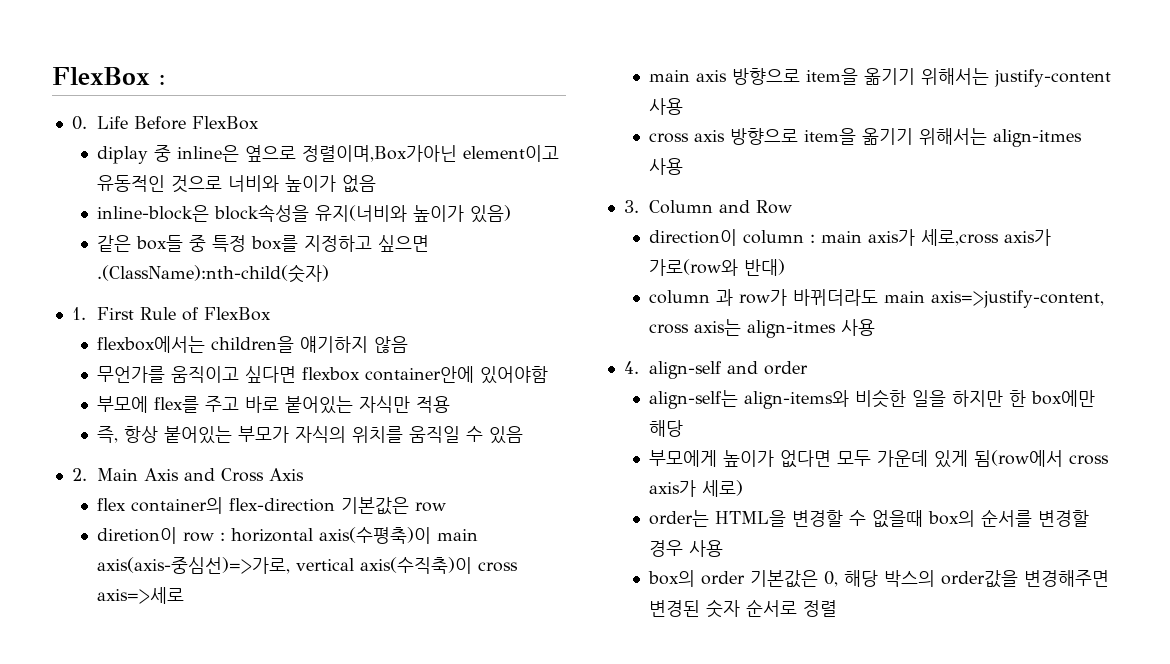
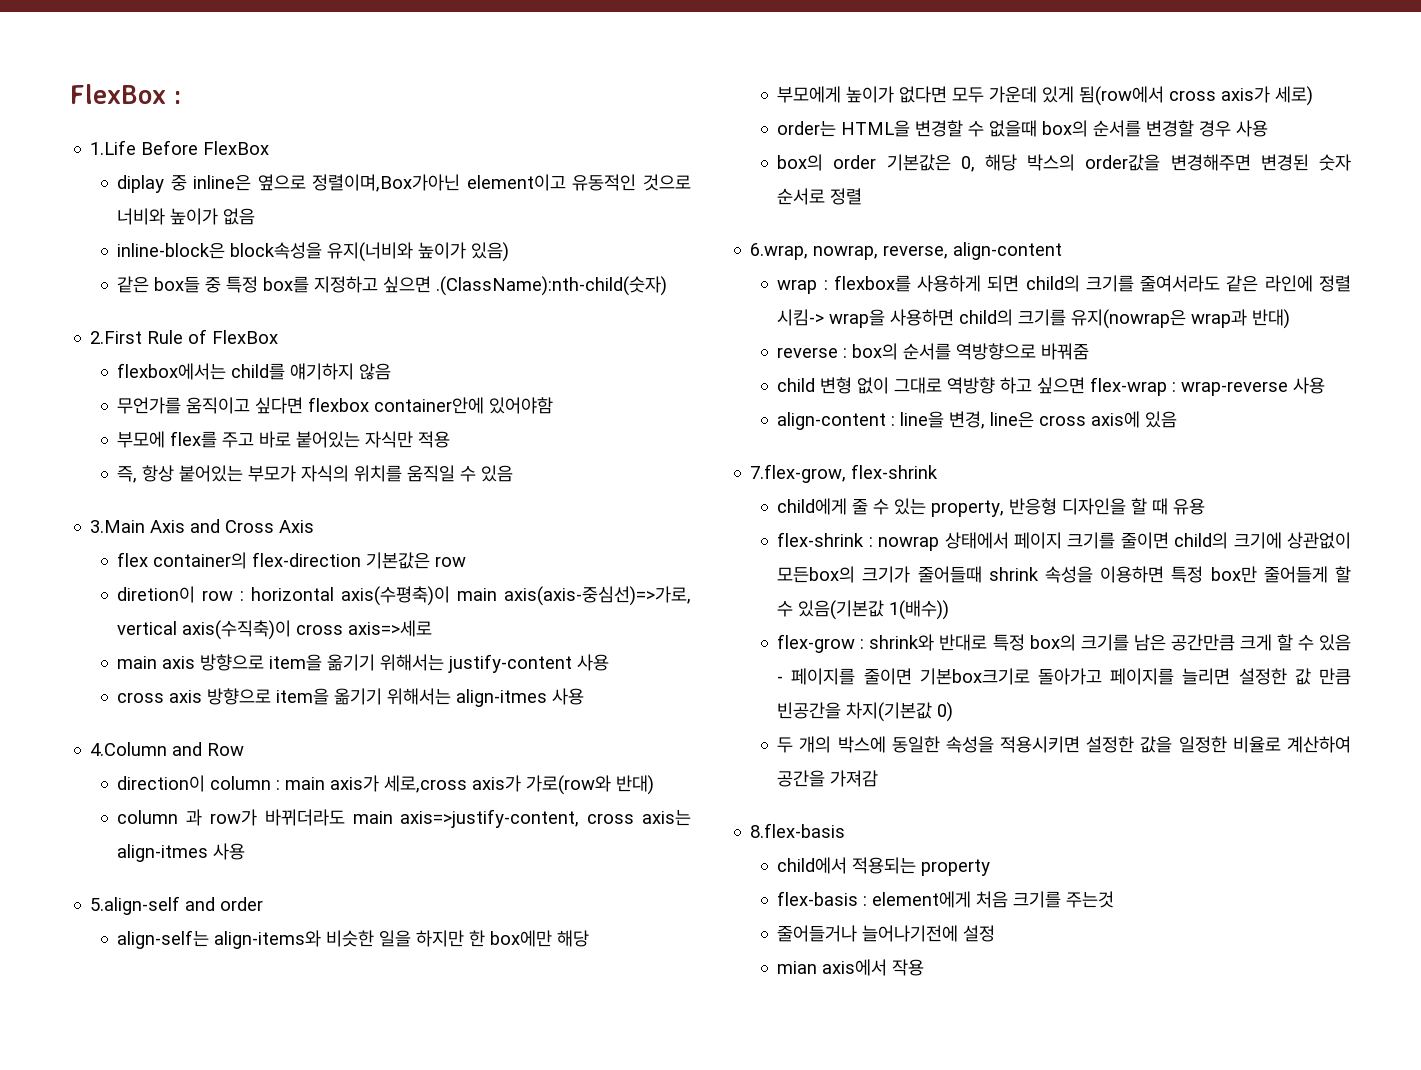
- 0. Life Before FlexBox
+ 1.Life Before FlexBox
- 1. First Rule of FlexBox
+ 2.First Rule of FlexBox
- flexbox에서는 children을 얘기하지 않음
+ flexbox에서는 child를 얘기하지 않음
- 2. Main Axis and Cross Axis
+ 3.Main Axis and Cross Axis
- 3. Column and Row
+ 4.Column and Row
- 4. align-self and order
+ 5.align-self and order
+ 6.wrap, nowrap, reverse, align-content
+ wrap : flexbox를 사용하게 되면 child의 크기를 줄여서라도 같은 라인에 정렬 시킴-> wrap을 사용하면 child의 크기를 유지(nowrap은 wrap과 반대)
+ reverse : box의 순서를 역방향으로 바꿔줌
+ child 변형 없이 그대로 역방향 하고 싶으면 flex-wrap : wrap-reverse 사용
+ align-content : line을 변경, line은 cross axis에 있음
+ 7.flex-grow, flex-shrink
+ child에게 줄 수 있는 property, 반응형 디자인을 할 때 유용
+ flex-shrink : nowrap 상태에서 페이지 크기를 줄이면 child의 크기에 상관없이 모든box의 크기가 줄어들때 shrink 속성을 이용하면 특정 box만 줄어들게 할 수 있음(기본값 1(배수))
+ flex-grow : shrink와 반대로 특정 box의 크기를 남은 공간만큼 크게 할 수 있음 - 페이지를 줄이면 기본box크기로 돌아가고 페이지를 늘리면 설정한 값 만큼 빈공간을 차지(기본값 0)
+ 두 개의 박스에 동일한 속성을 적용시키면 설정한 값을 일정한 비율로 계산하여 공간을 가져감
+ 8.flex-basis
+ child에서 적용되는 property
+ flex-basis : element에게 처음 크기를 주는것
+ 줄어들거나 늘어나기전에 설정
+ mian axis에서 작용

